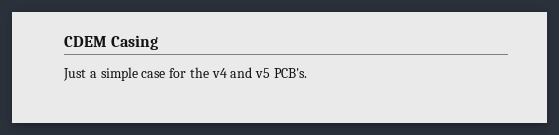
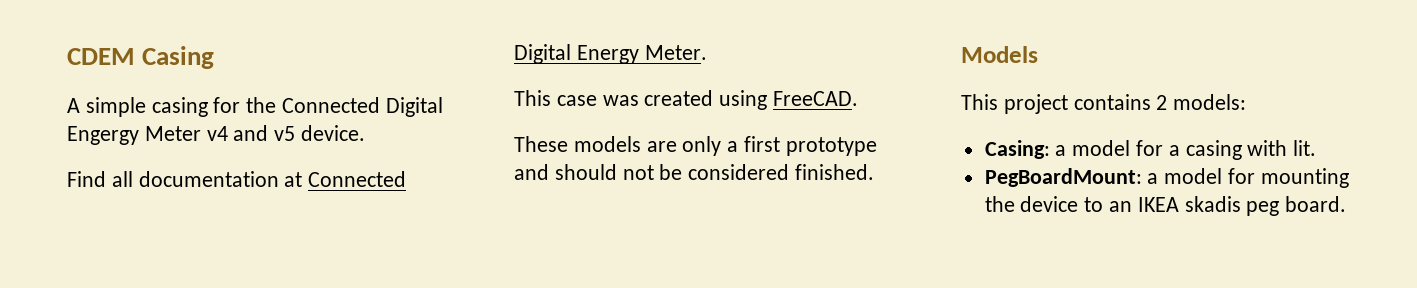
- Just a simple case for the v4 and v5 PCB's.
+ A simple casing for the Connected Digital Engergy Meter v4 and v5 device.
+ Find all documentation at Connected Digital Energy Meter.
+ This case was created using FreeCAD.
+ These models are only a first prototype and should not be considered finished.
+ Models
+ This project contains 2 models:
+ Casing: a model for a casing with lit.
+ PegBoardMount: a model for mounting the device to an IKEA skadis peg board.

